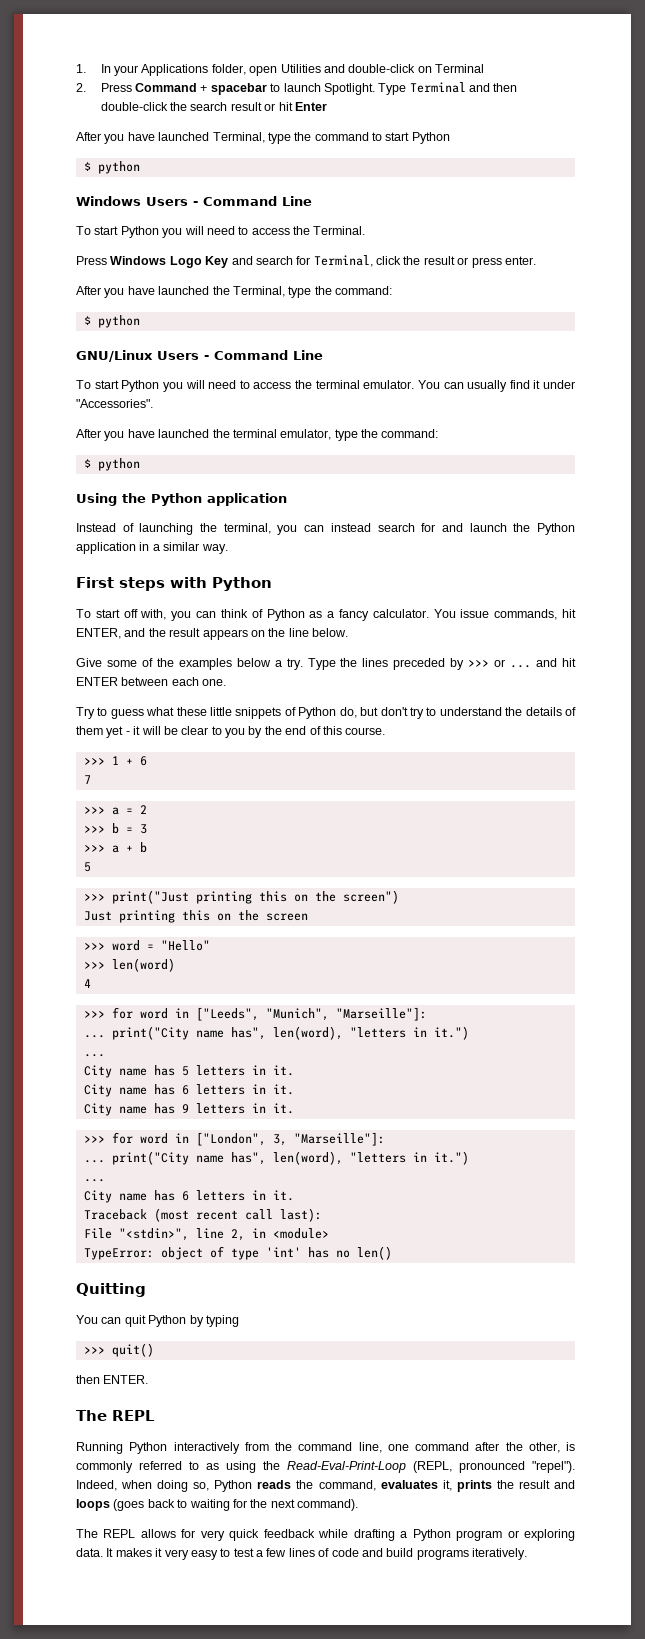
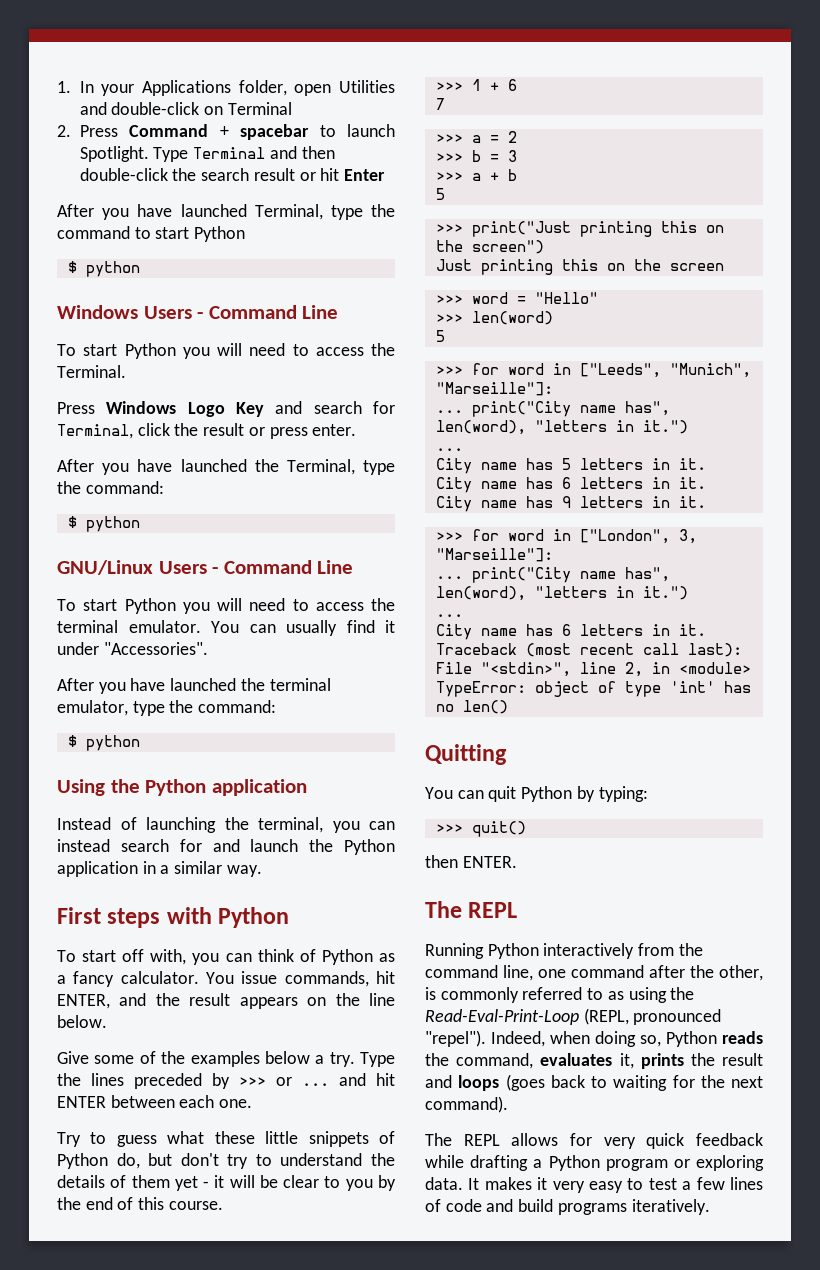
  >>> len(word)
- 4
+ 5
- You can quit Python by typing
+ You can quit Python by typing:

